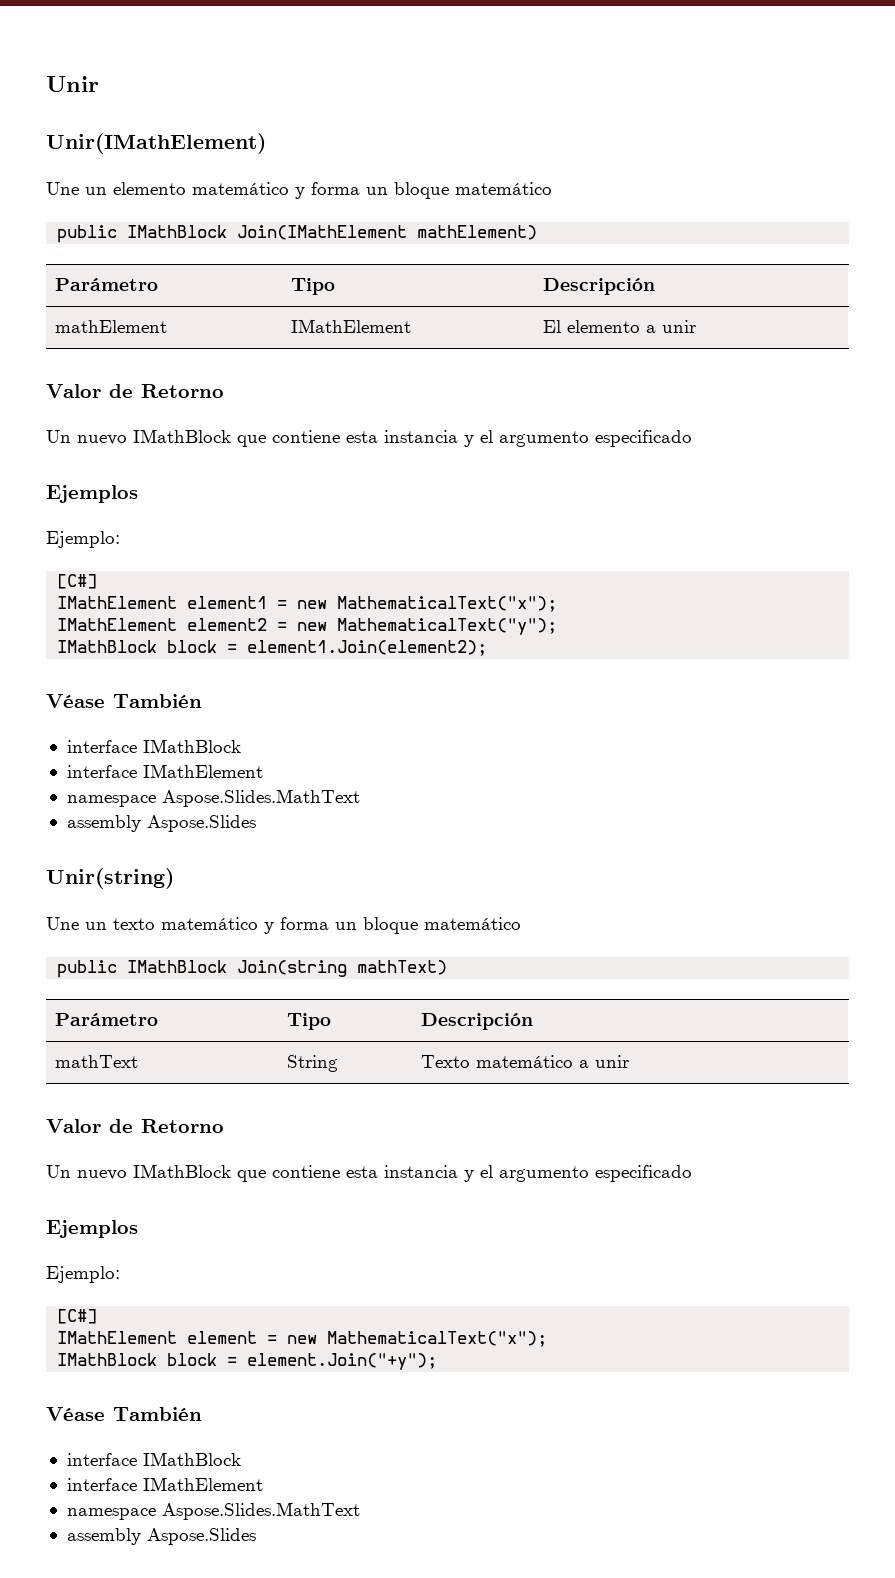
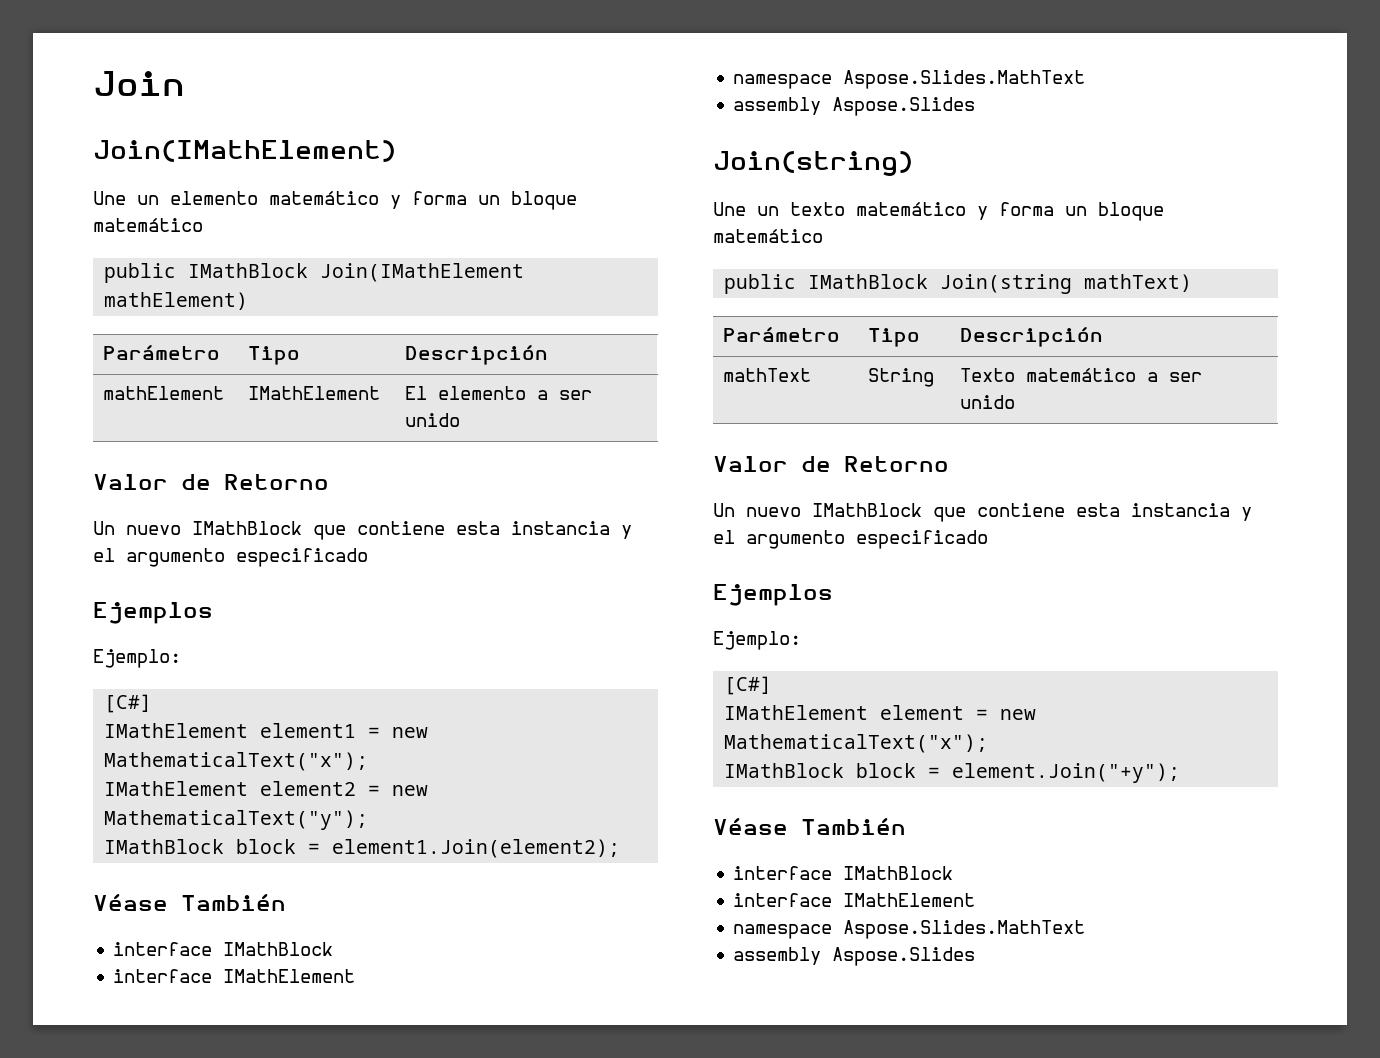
- Unir
- Unir(IMathElement)
+ Join
+ Join(IMathElement)
- mathElement | IMathElement | El elemento a unir
+ mathElement | IMathElement | El elemento a ser unido
- Unir(string)
+ Join(string)
- mathText | String | Texto matemático a unir
+ mathText | String | Texto matemático a ser unido

